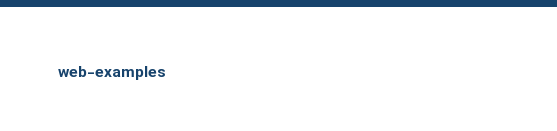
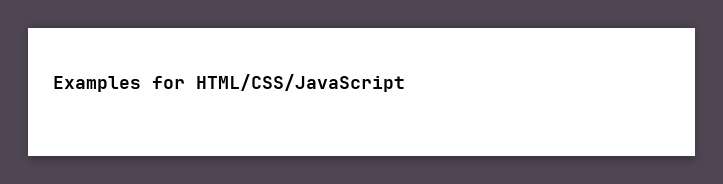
- web-examples
+ Examples for HTML/CSS/JavaScript

